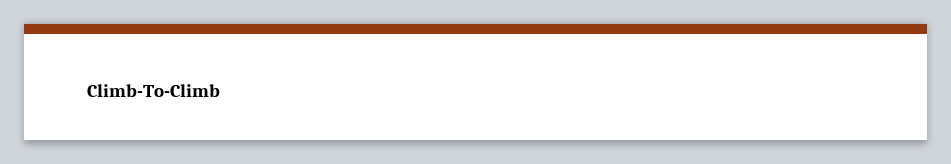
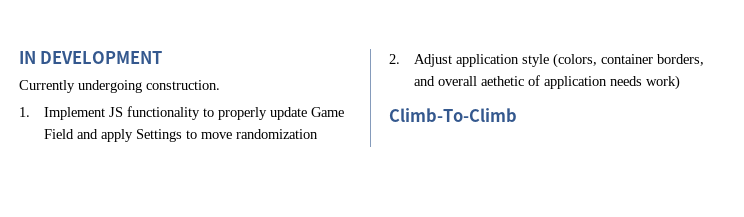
+ IN DEVELOPMENT
+ Currently undergoing construction.
+ 1. Implement JS functionality to properly update Game Field and apply Settings to move randomization
+ 2. Adjust application style (colors, container borders, and overall aethetic of application needs work)

